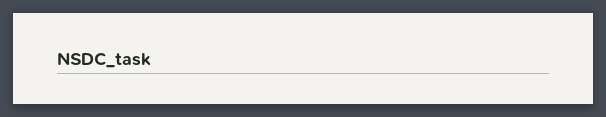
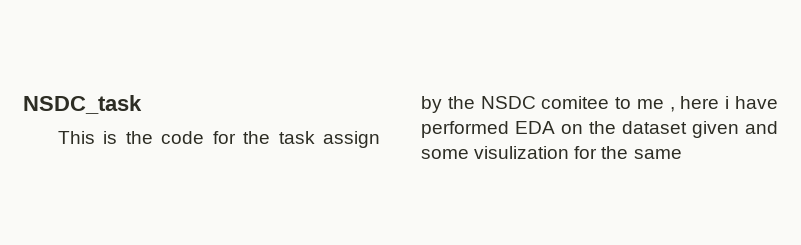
+ This is the code for the task assign by the NSDC comitee to me , here i have performed EDA on the dataset given and some visulization for the same

